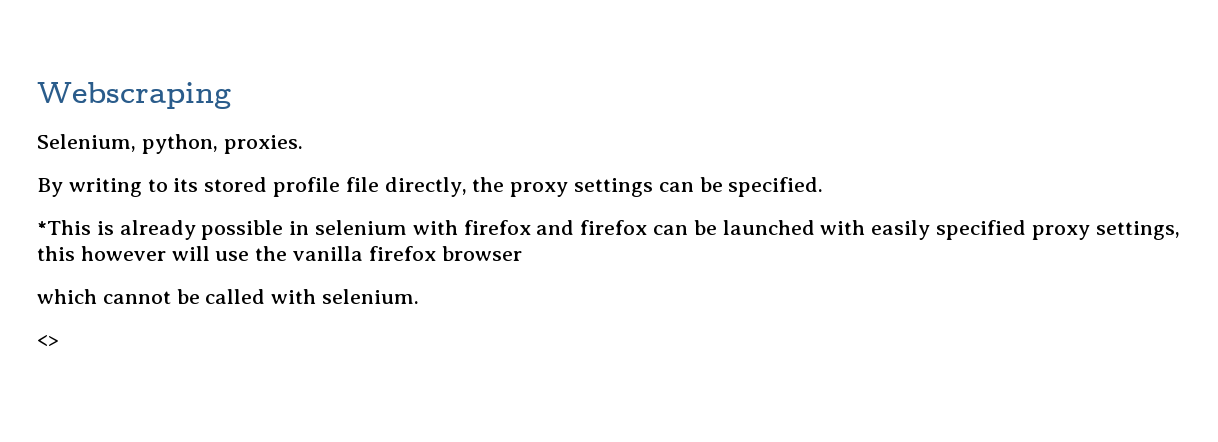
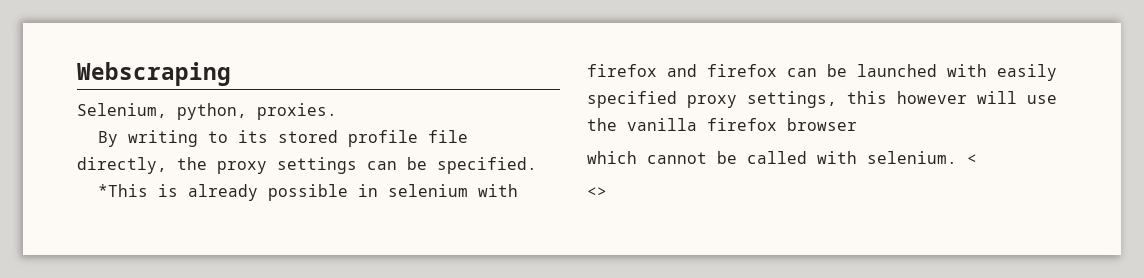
+ <

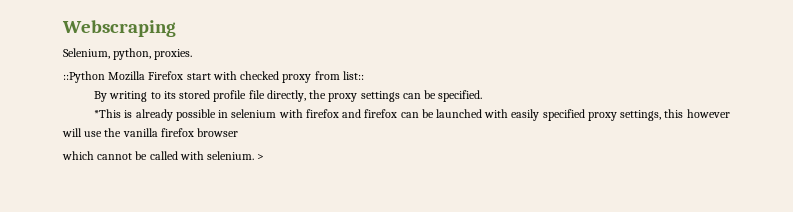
+ ::Python Mozilla Firefox start with checked proxy from list::
- <
- <>
+ >

